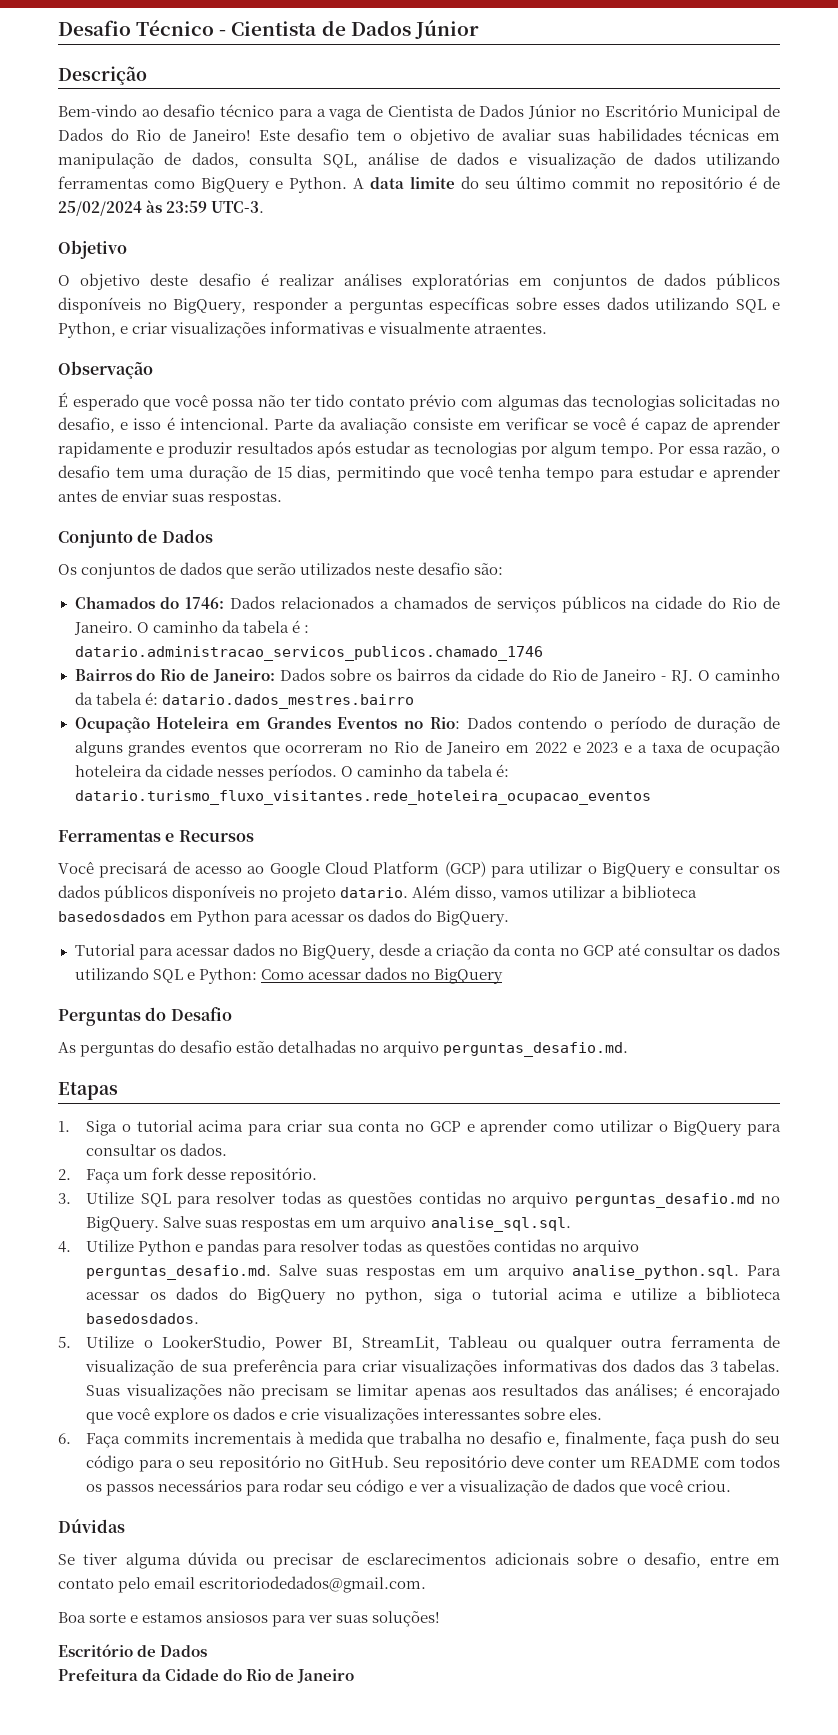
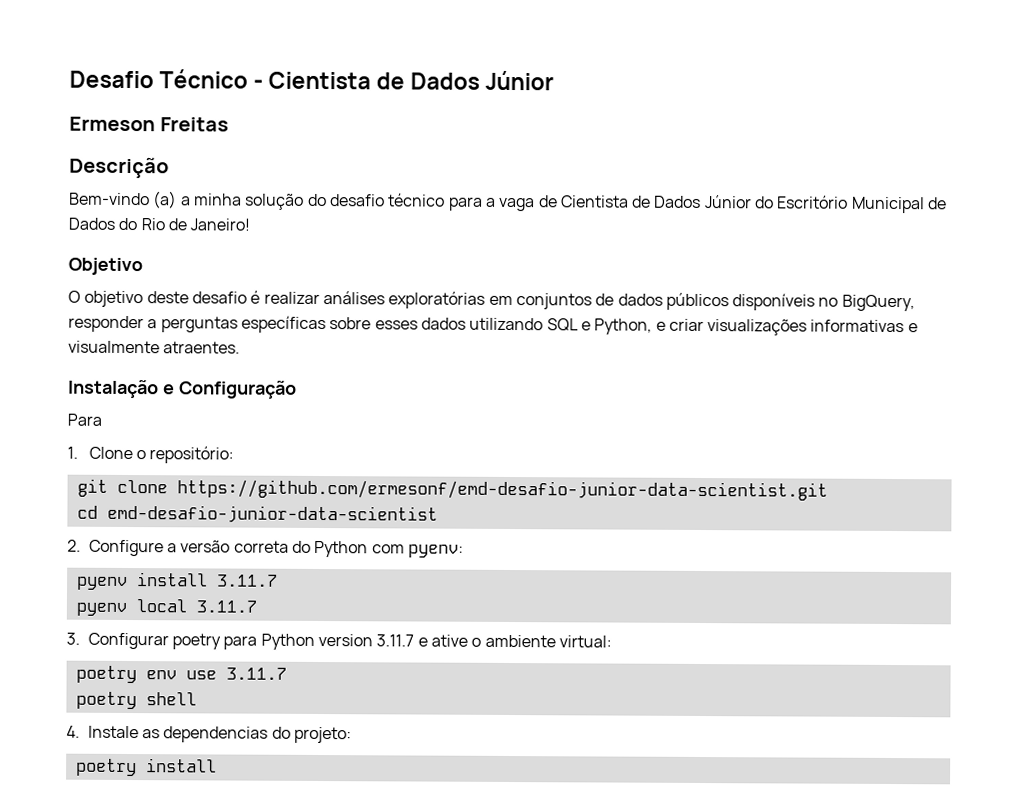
+ Ermeson Freitas
- Bem-vindo ao desafio técnico para a vaga de Cientista de Dados Júnior no Escritório Municipal de Dados do Rio de Janeiro! Este desafio tem o objetivo de avaliar suas habilidades técnicas em manipulação de dados, consulta SQL, análise de dados e visualização de dados utilizando ferramentas como BigQuery e Python. A data limite do seu último commit no repositório é de 25/02/2024 às 23:59 UTC-3.
+ Bem-vindo (a) a minha solução do desafio técnico para a vaga de Cientista de Dados Júnior do Escritório Municipal de Dados do Rio de Janeiro!
- Observação
- É esperado que você possa não ter tido contato prévio com algumas das tecnologias solicitadas no desafio, e isso é intencional. Parte da avaliação consiste em verificar se você é capaz de aprender rapidamente e produzir resultados após estudar as tecnologias por algum tempo. Por essa razão, o desafio tem uma duração de 15 dias, permitindo que você tenha tempo para estudar e aprender antes de enviar suas respostas.
- Conjunto de Dados
- Os conjuntos de dados que serão utilizados neste desafio são:
- Chamados do 1746: Dados relacionados a chamados de serviços públicos na cidade do Rio de Janeiro. O caminho da tabela é : datario.administracao_servicos_publicos.chamado_1746
- Bairros do Rio de Janeiro: Dados sobre os bairros da cidade do Rio de Janeiro - RJ. O caminho da tabela é: datario.dados_mestres.bairro
- Ocupação Hoteleira em Grandes Eventos no Rio: Dados contendo o período de duração de alguns grandes eventos que ocorreram no Rio de Janeiro em 2022 e 2023 e a taxa de ocupação hoteleira da cidade nesses períodos. O caminho da tabela é: datario.turismo_fluxo_visitantes.rede_hoteleira_ocupacao_eventos
- Ferramentas e Recursos
- Você precisará de acesso ao Google Cloud Platform (GCP) para utilizar o BigQuery e consultar os dados públicos disponíveis no projeto datario. Além disso, vamos utilizar a biblioteca basedosdados em Python para acessar os dados do BigQuery.
- Tutorial para acessar dados no BigQuery, desde a criação da conta no GCP até consultar os dados utilizando SQL e Python: Como acessar dados no BigQuery
- Perguntas do Desafio
- As perguntas do desafio estão detalhadas no arquivo perguntas_desafio.md.
- Etapas
- 1. Siga o tutorial acima para criar sua conta no GCP e aprender como utilizar o BigQuery para consultar os dados.
- 2. Faça um fork desse repositório.
- 3. Utilize SQL para resolver todas as questões contidas no arquivo perguntas_desafio.md no BigQuery. Salve suas respostas em um arquivo analise_sql.sql.
- 4. Utilize Python e pandas para resolver todas as questões contidas no arquivo perguntas_desafio.md. Salve suas respostas em um arquivo analise_python.sql. Para acessar os dados do BigQuery no python, siga o tutorial acima e utilize a biblioteca basedosdados.
- 5. Utilize o LookerStudio, Power BI, StreamLit, Tableau ou qualquer outra ferramenta de visualização de sua preferência para criar visualizações informativas dos dados das 3 tabelas. Suas visualizações não precisam se limitar apenas aos resultados das análises; é encorajado que você explore os dados e crie visualizações interessantes sobre eles.
- 6. Faça commits incrementais à medida que trabalha no desafio e, finalmente, faça push do seu código para o seu repositório no GitHub. Seu repositório deve conter um README com todos os passos necessários para rodar seu código e ver a visualização de dados que você criou.
- Dúvidas
- Se tiver alguma dúvida ou precisar de esclarecimentos adicionais sobre o desafio, entre em contato pelo email escritoriodedados@gmail.com.
- Boa sorte e estamos ansiosos para ver suas soluções!
- Escritório de Dados
- Prefeitura da Cidade do Rio de Janeiro
+ Instalação e Configuração
+ Para
+ 1. Clone o repositório:
+ git clone https://github.com/ermesonf/emd-desafio-junior-data-scientist.git
+ cd emd-desafio-junior-data-scientist
+ 2. Configure a versão correta do Python com pyenv:
+ pyenv install 3.11.7
+ pyenv local 3.11.7
+ 3. Configurar poetry para Python version 3.11.7 e ative o ambiente virtual:
+ poetry env use 3.11.7
+ poetry shell
+ 4. Instale as dependencias do projeto:
+ poetry install

